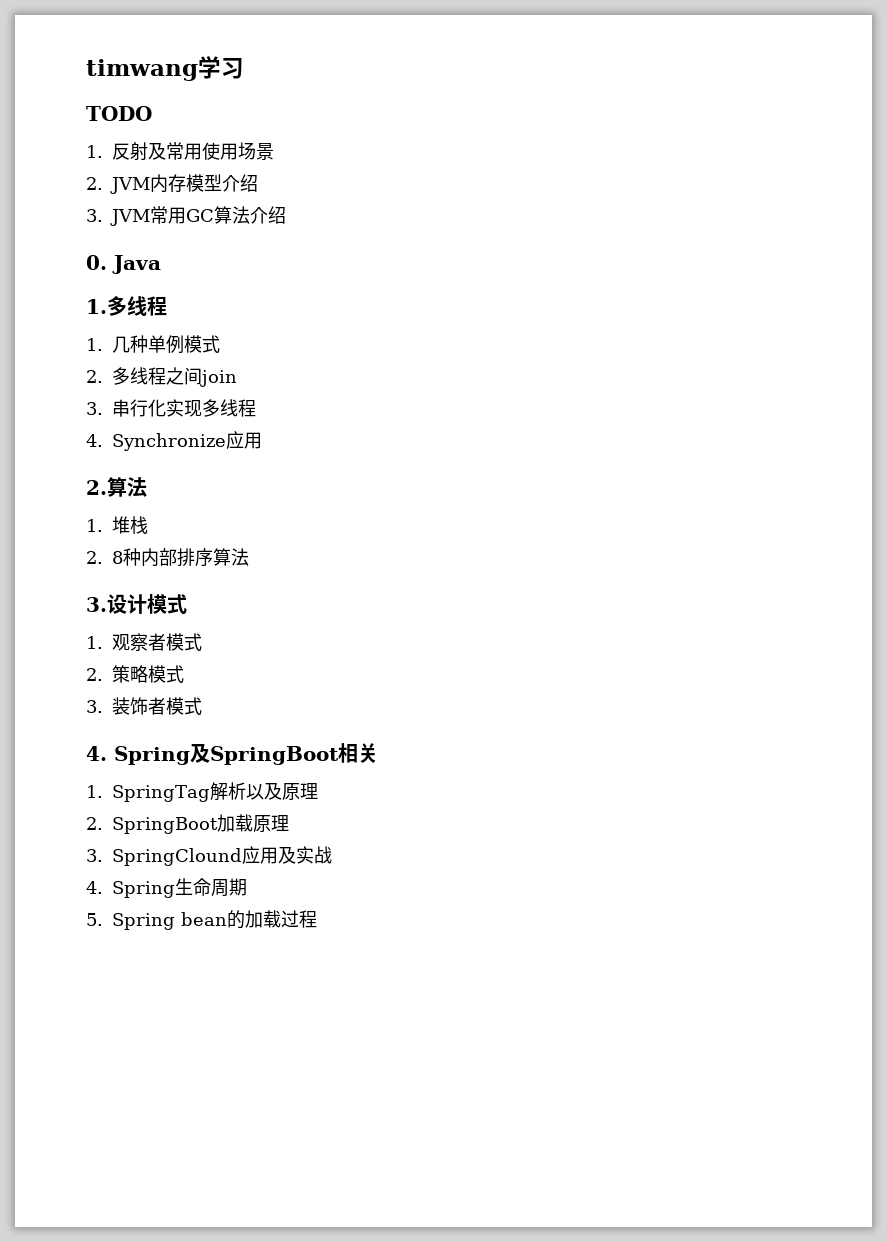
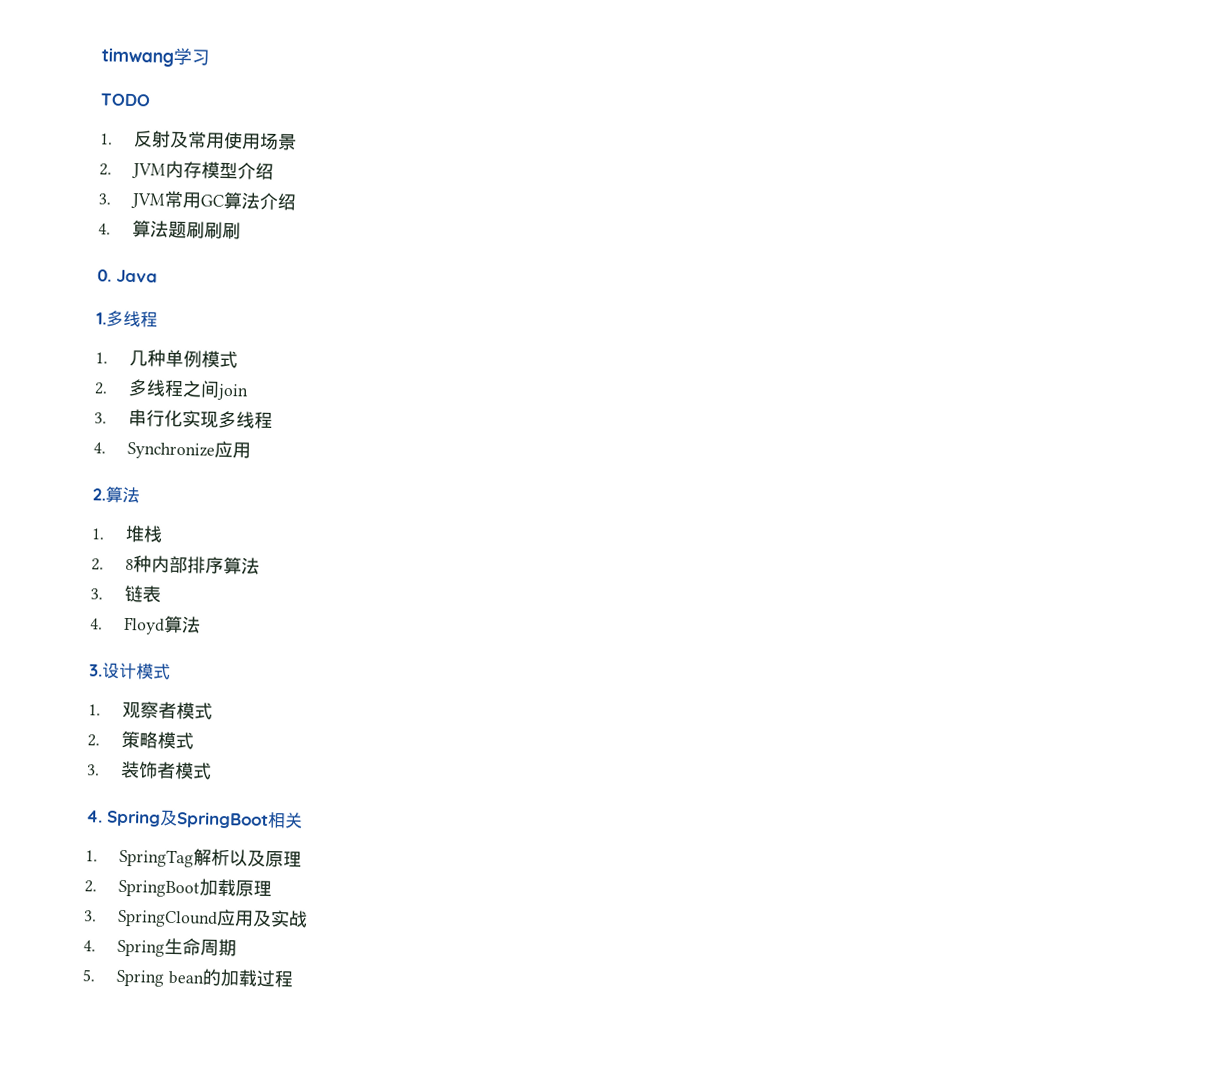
+ 4.算法题刷刷刷
+ 3.链表
+ 4. Floyd算法

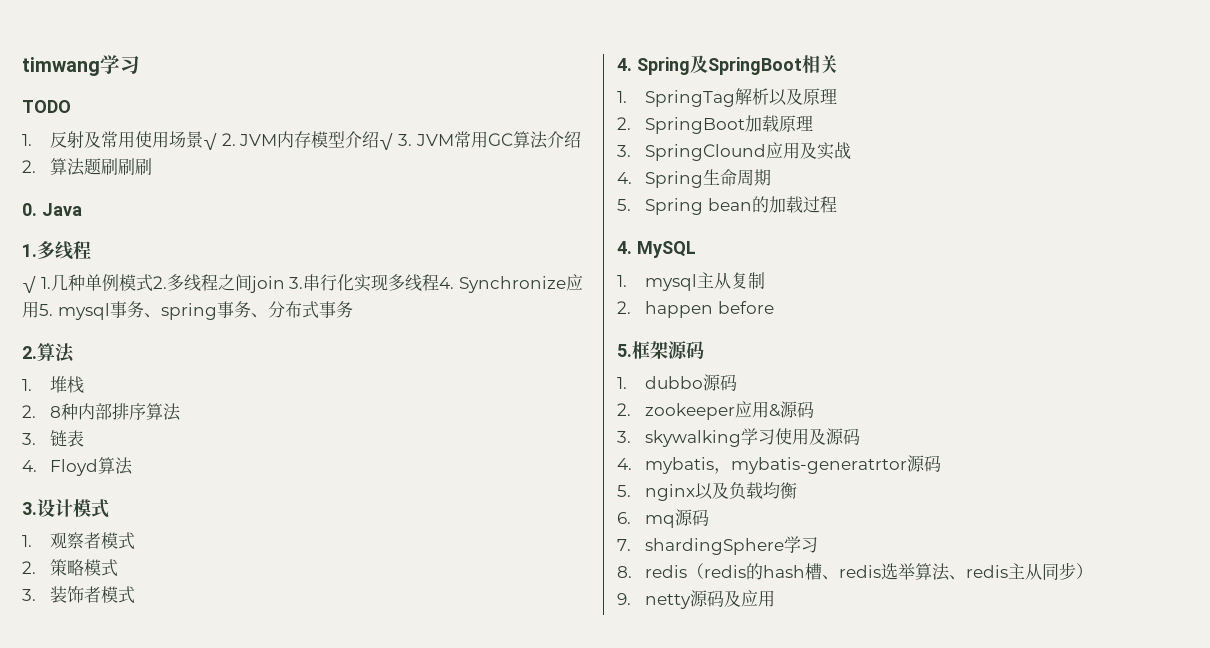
- 1.反射及常用使用场景
- 2. JVM内存模型介绍
- 3. JVM常用GC算法介绍
+ 1.反射及常用使用场景√ 2. JVM内存模型介绍√ 3. JVM常用GC算法介绍
- 4.算法题刷刷刷
+ 2.算法题刷刷刷
- 1.几种单例模式
- 2.多线程之间join
- 3.串行化实现多线程
- 4. Synchronize应用
+ √ 1.几种单例模式2.多线程之间join 3.串行化实现多线程4. Synchronize应用5. mysql事务、spring事务、分布式事务
+ 4. MySQL
+ 1. mysql主从复制
+ 2. happen before
+ 5.框架源码
+ 1. dubbo源码
+ 2. zookeeper应用&源码
+ 3. skywalking学习使用及源码
+ 4. mybatis，mybatis-generatrtor源码
+ 5. nginx以及负载均衡
+ 6. mq源码
+ 7. shardingSphere学习
+ 8. redis（redis的hash槽、redis选举算法、redis主从同步）
+ 9. netty源码及应用

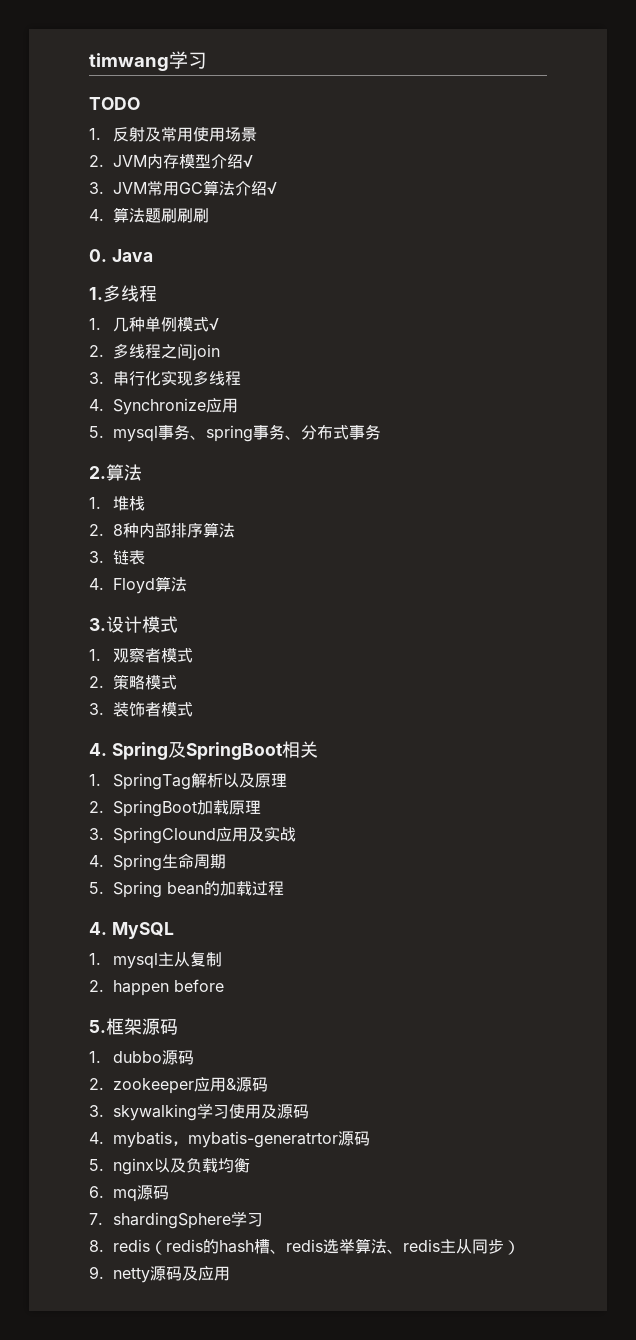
- 1.反射及常用使用场景√ 2. JVM内存模型介绍√ 3. JVM常用GC算法介绍
- 2.算法题刷刷刷
+ 1.反射及常用使用场景
+ 2. JVM内存模型介绍√
+ 3. JVM常用GC算法介绍√
+ 4.算法题刷刷刷
- √ 1.几种单例模式2.多线程之间join 3.串行化实现多线程4. Synchronize应用5. mysql事务、spring事务、分布式事务
+ 1.几种单例模式√
+ 2.多线程之间join
+ 3.串行化实现多线程
+ 4. Synchronize应用
+ 5. mysql事务、spring事务、分布式事务

